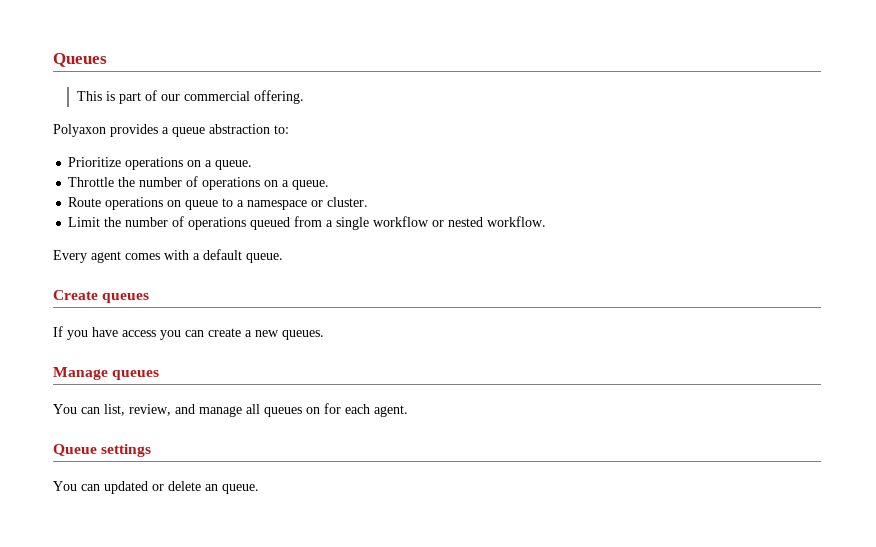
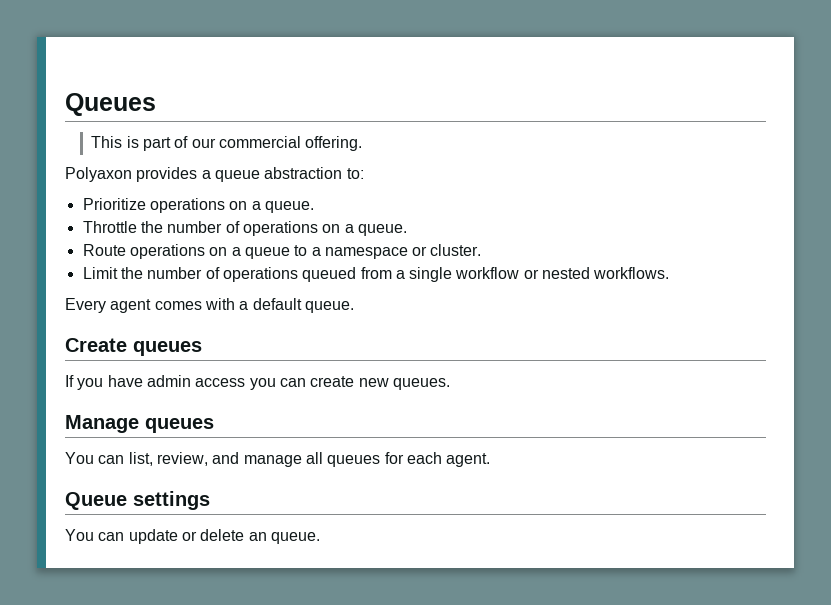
- Route operations on queue to a namespace or cluster.
+ Route operations on a queue to a namespace or cluster.
- Limit the number of operations queued from a single workflow or nested workflow.
+ Limit the number of operations queued from a single workflow or nested workflows.
- If you have access you can create a new queues.
+ If you have admin access you can create new queues.
- You can list, review, and manage all queues on for each agent.
+ You can list, review, and manage all queues for each agent.
- You can updated or delete an queue.
+ You can update or delete an queue.

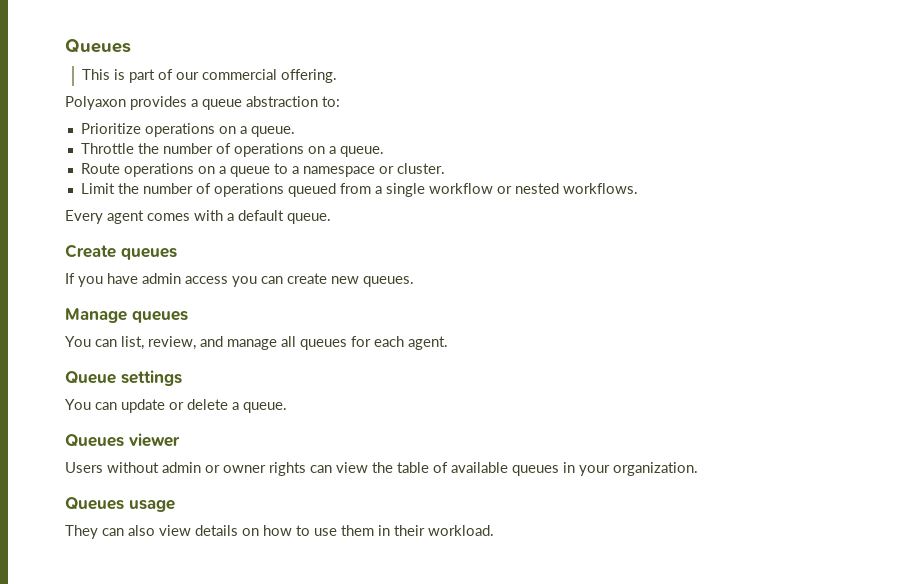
- You can update or delete an queue.
+ You can update or delete a queue.
+ Queues viewer
+ Users without admin or owner rights can view the table of available queues in your organization.
+ Queues usage
+ They can also view details on how to use them in their workload.

